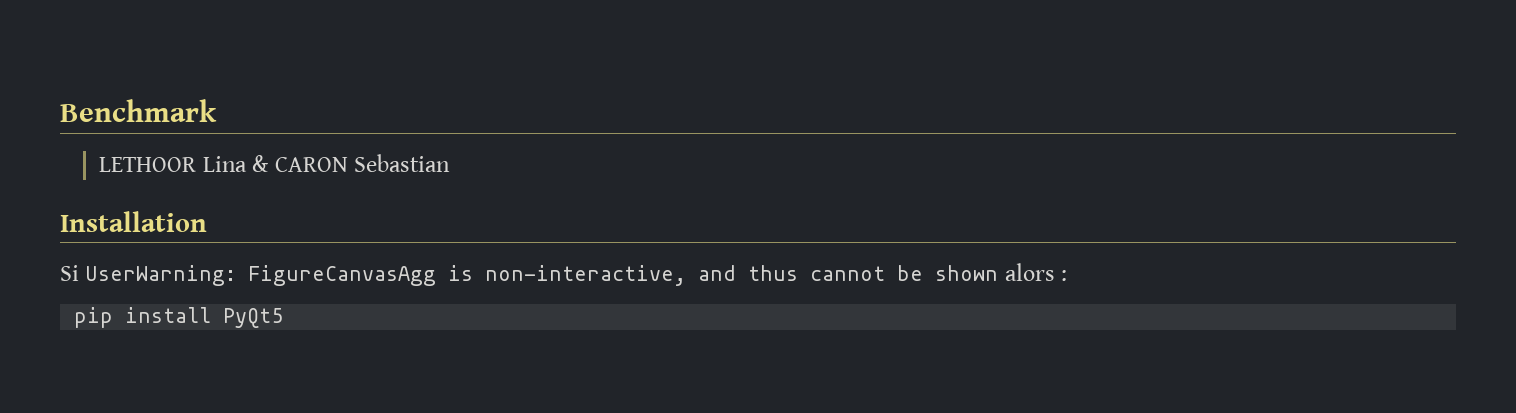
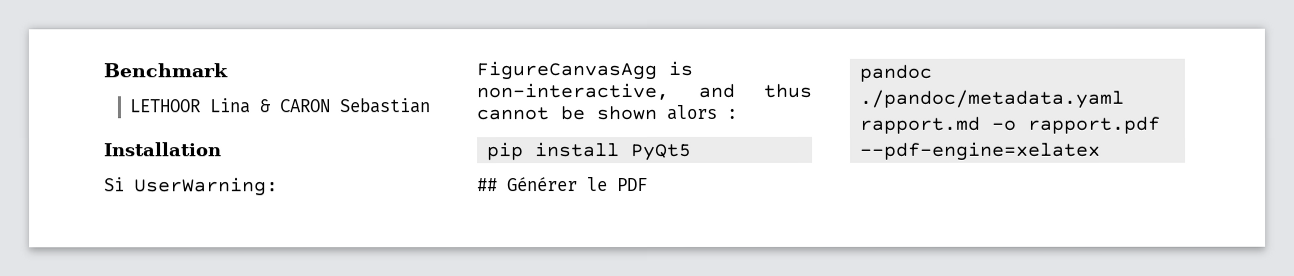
+ ## Générer le PDF
+ pandoc ./pandoc/metadata.yaml rapport.md -o rapport.pdf --pdf-engine=xelatex

